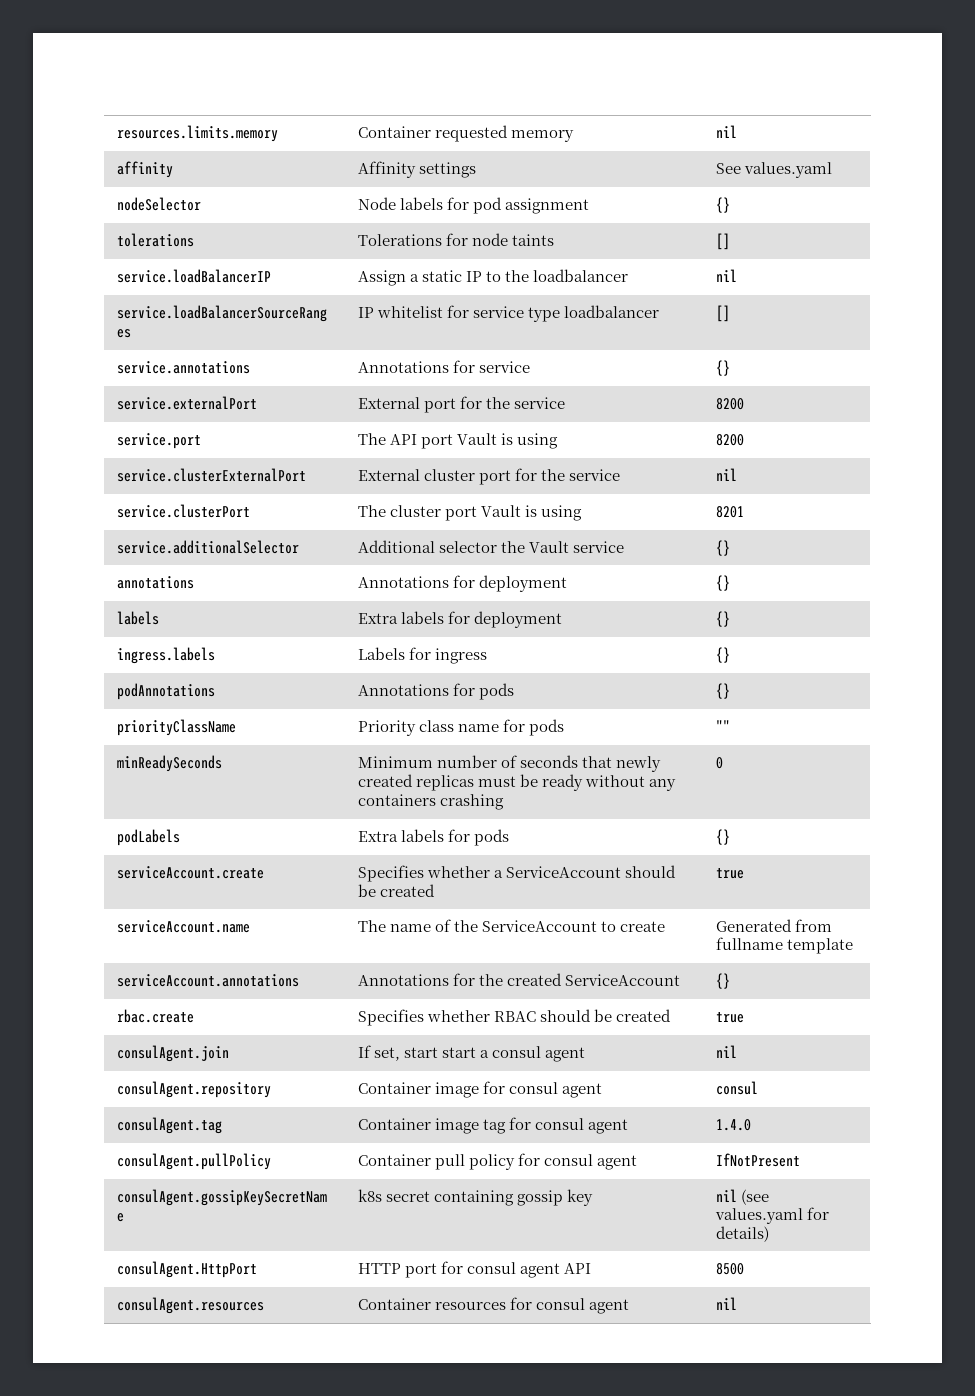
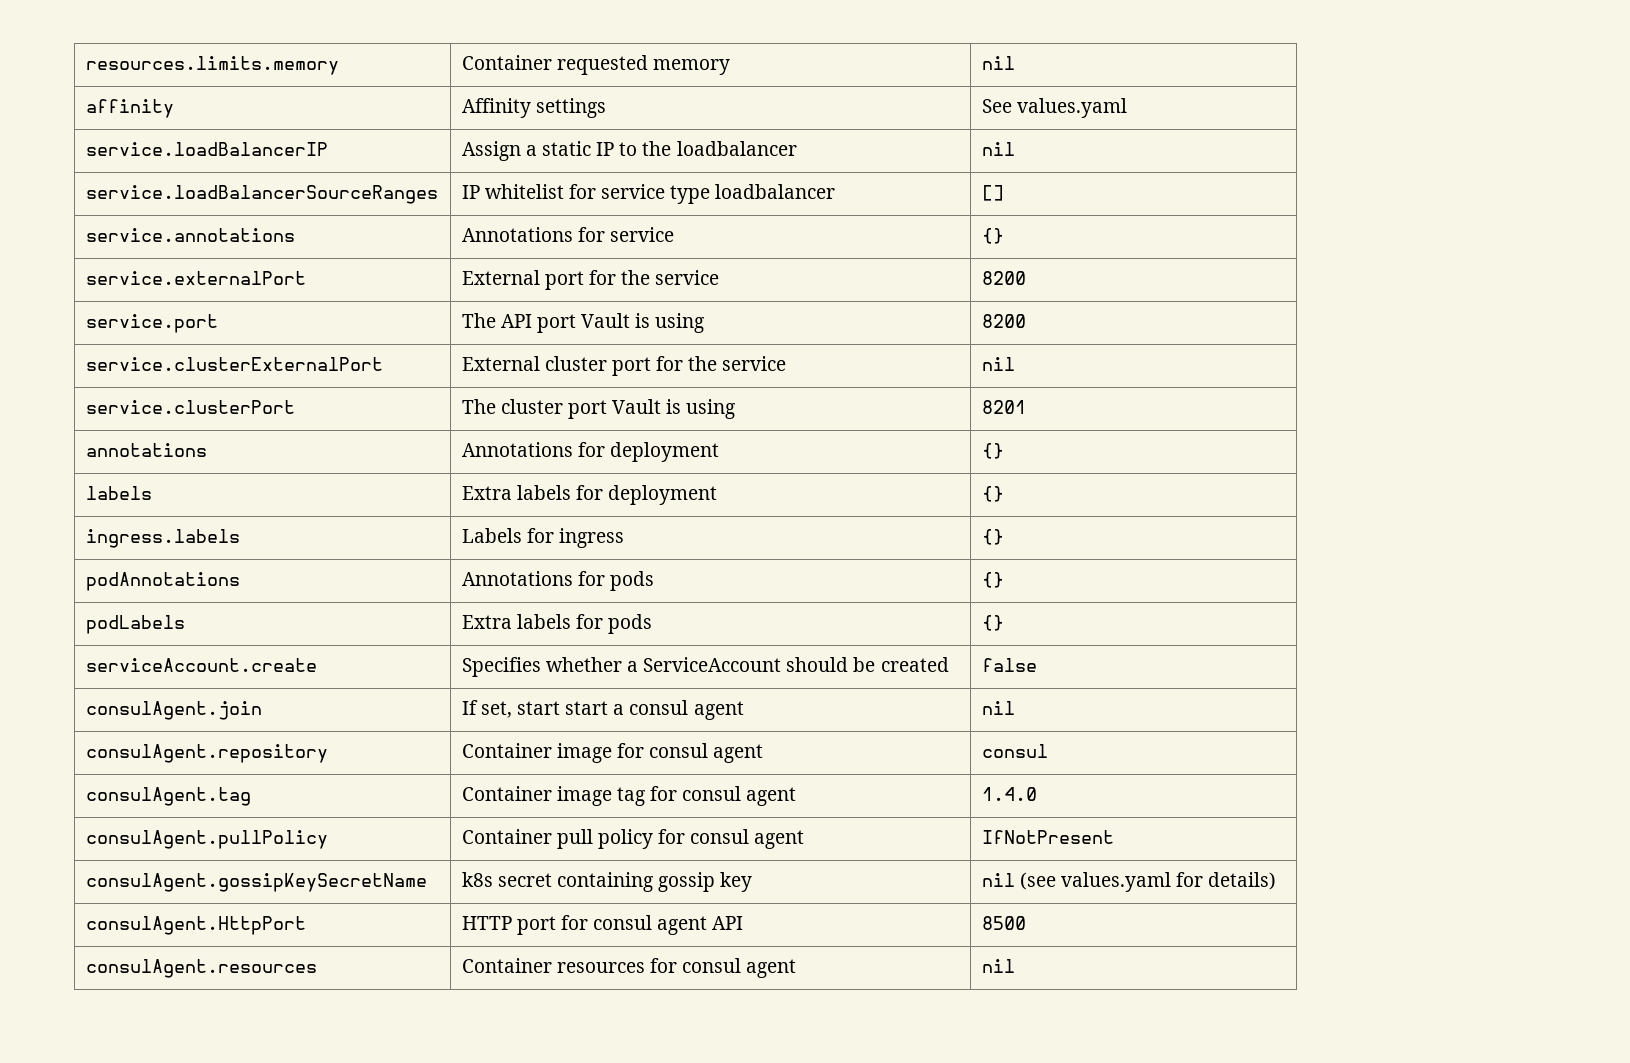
- nodeSelector | Node labels for pod assignment | {}
- tolerations | Tolerations for node taints | []
- service.additionalSelector | Additional selector the Vault service | {}
- priorityClassName | Priority class name for pods | ""
- minReadySeconds | Minimum number of seconds that newly created replicas must be ready without any containers crashing | 0
- serviceAccount.create | Specifies whether a ServiceAccount should be created | true
- serviceAccount.name | The name of the ServiceAccount to create | Generated from fullname template
- serviceAccount.annotations | Annotations for the created ServiceAccount | {}
- rbac.create | Specifies whether RBAC should be created | true
+ serviceAccount.create | Specifies whether a ServiceAccount should be created | false

